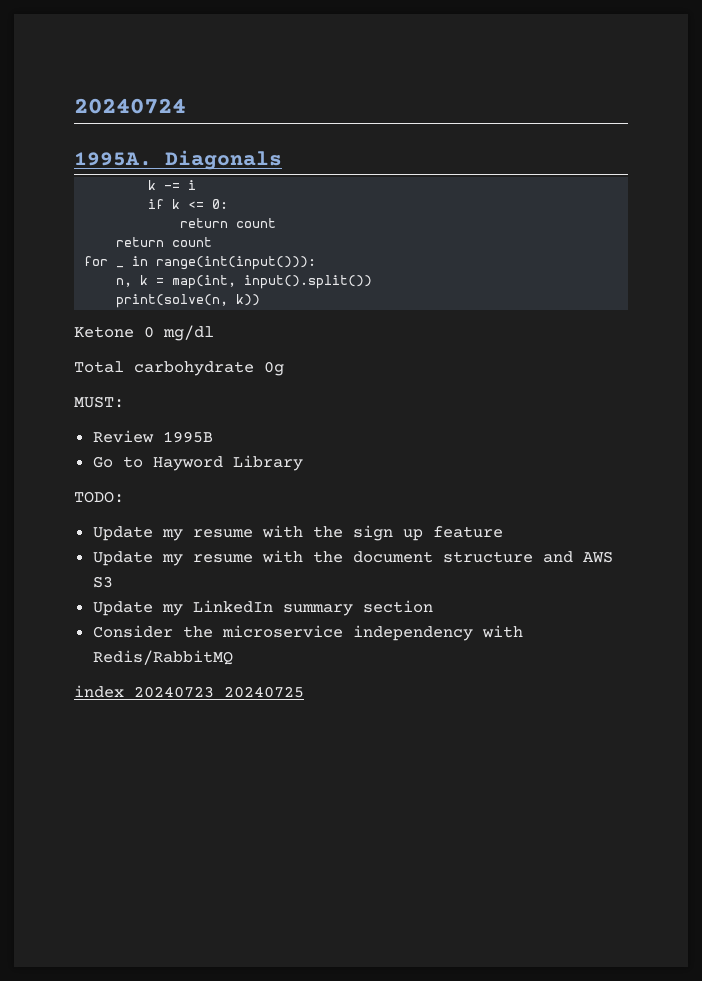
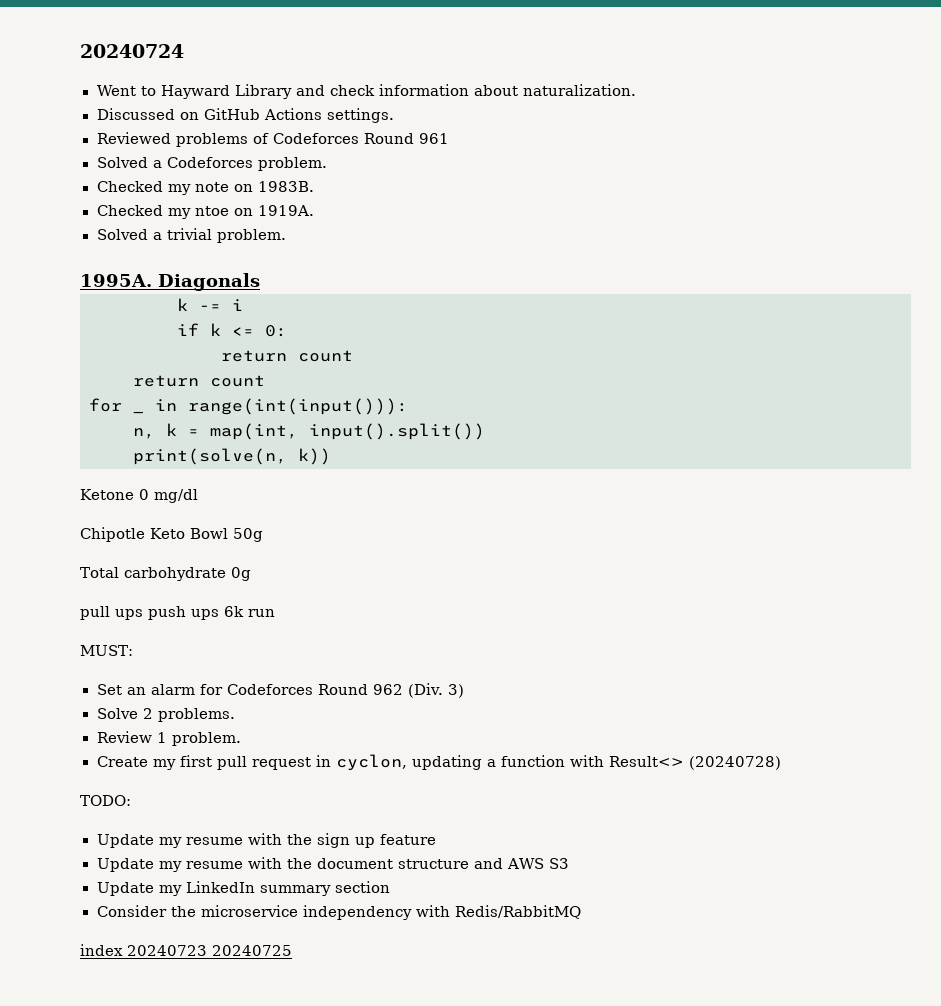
+ Went to Hayward Library and check information about naturalization.
+ Discussed on GitHub Actions settings.
+ Reviewed problems of Codeforces Round 961
+ Solved a Codeforces problem.
+ Checked my note on 1983B.
+ Checked my ntoe on 1919A.
+ Solved a trivial problem.
+ Chipotle Keto Bowl 50g
+ pull ups push ups 6k run
  MUST:
- Review 1995B
- Go to Hayword Library
+ Set an alarm for Codeforces Round 962 (Div. 3)
+ Solve 2 problems.
+ Review 1 problem.
+ Create my first pull request in cyclon, updating a function with Result<> (20240728)

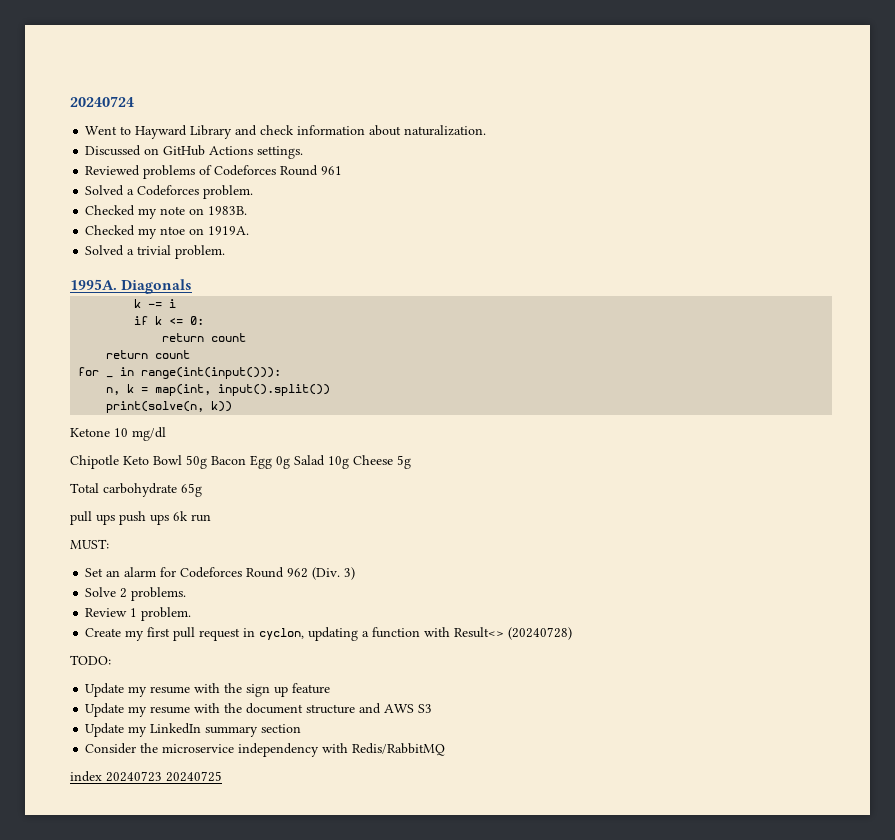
- Ketone 0 mg/dl
+ Ketone 10 mg/dl
- Chipotle Keto Bowl 50g
+ Chipotle Keto Bowl 50g Bacon Egg 0g Salad 10g Cheese 5g
- Total carbohydrate 0g
+ Total carbohydrate 65g

